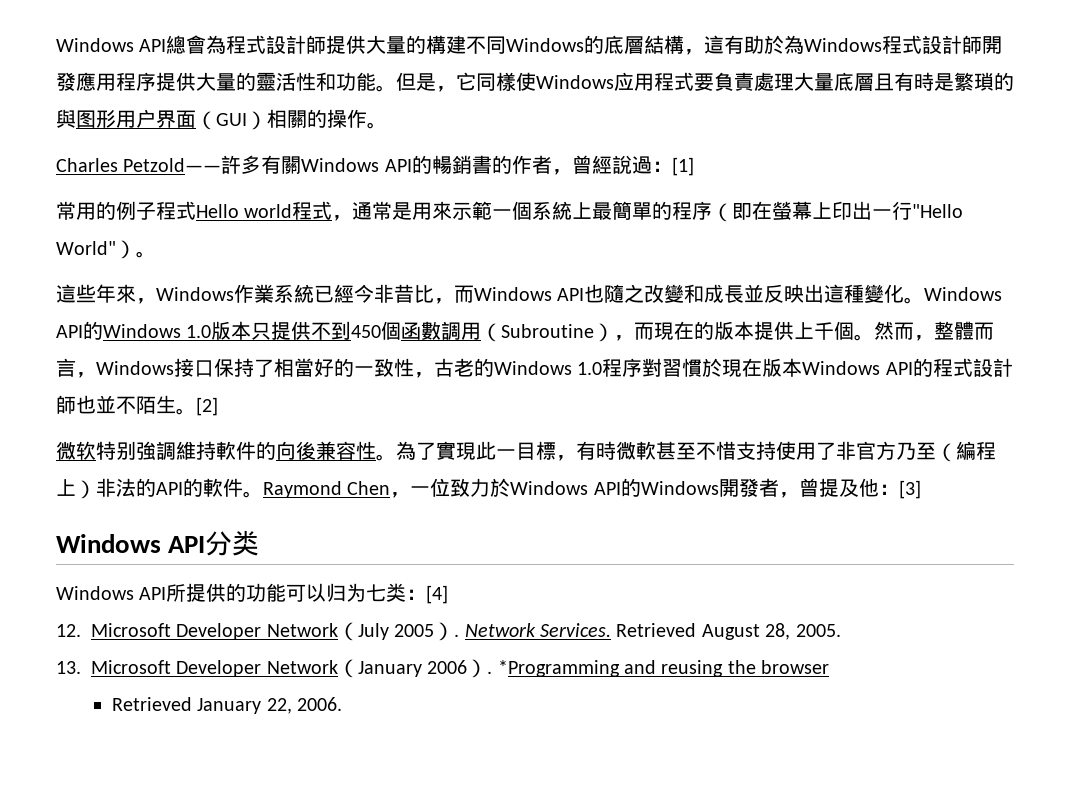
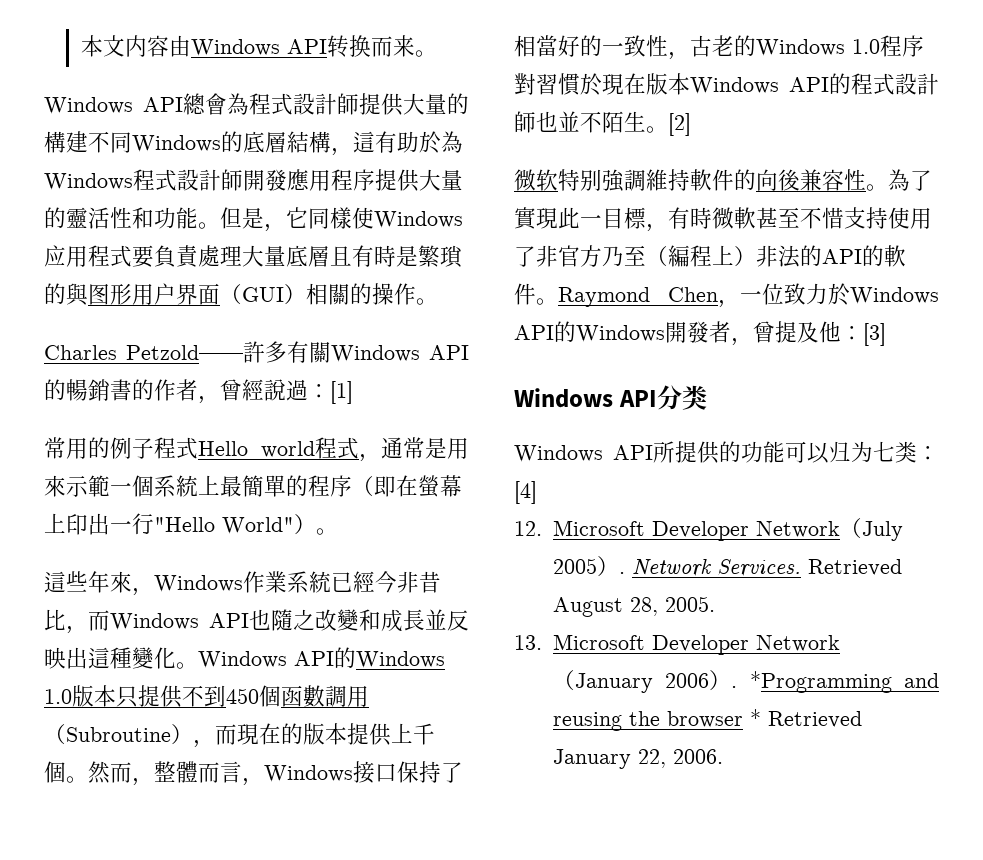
+ 本文内容由Windows API转换而来。
- *Programming and reusing the browser
- Retrieved January 22, 2006.
+ *Programming and reusing the browser * Retrieved January 22, 2006.

